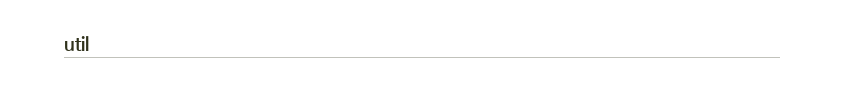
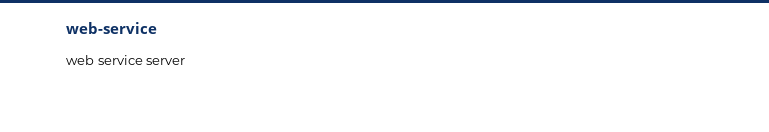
- util
+ web-service
+ web service server

